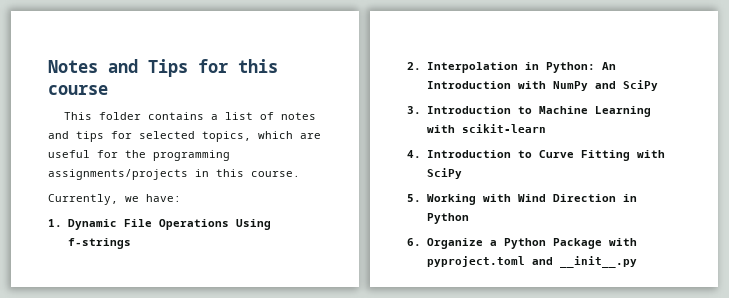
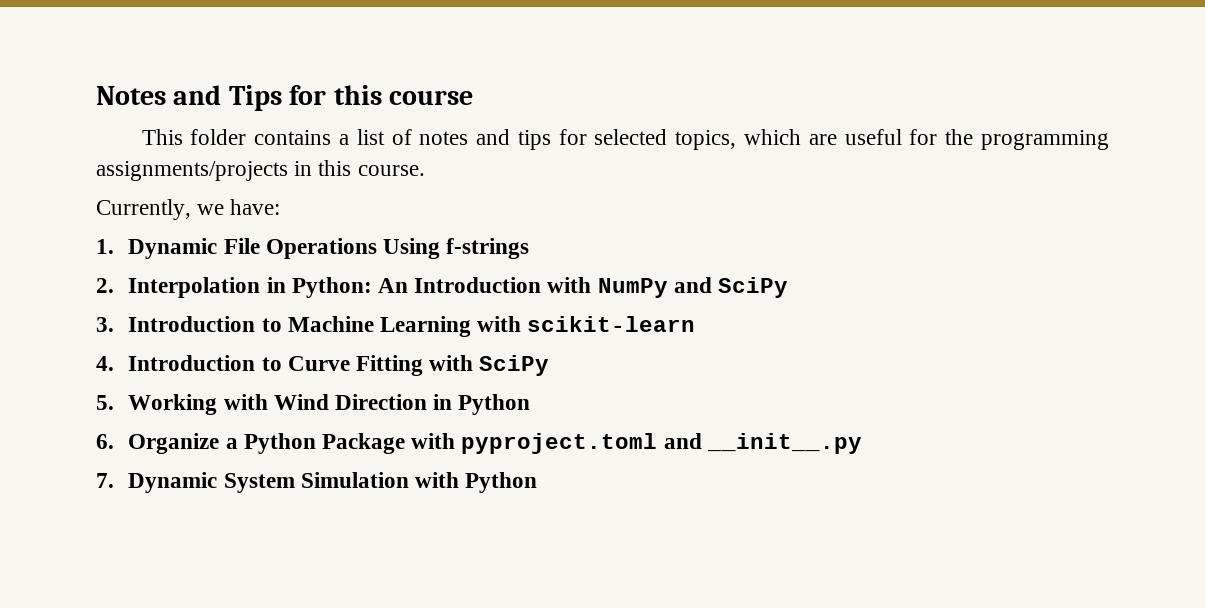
+ 7. Dynamic System Simulation with Python

